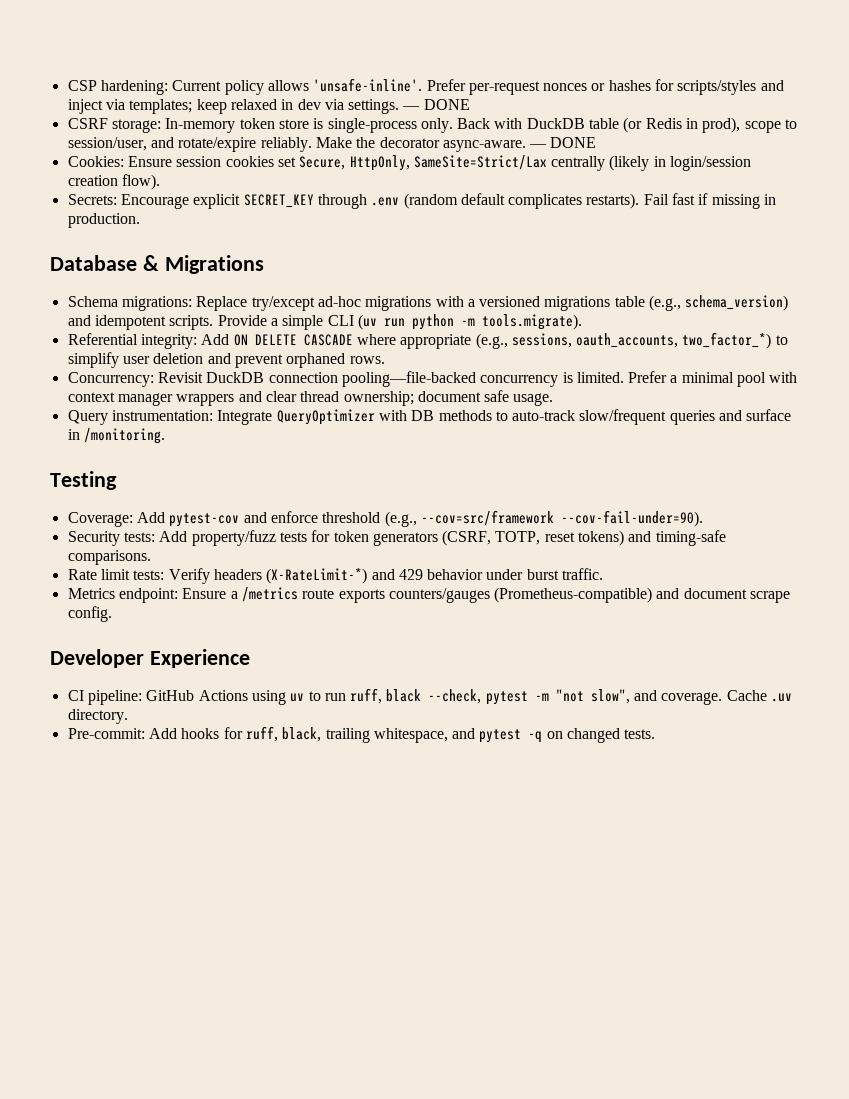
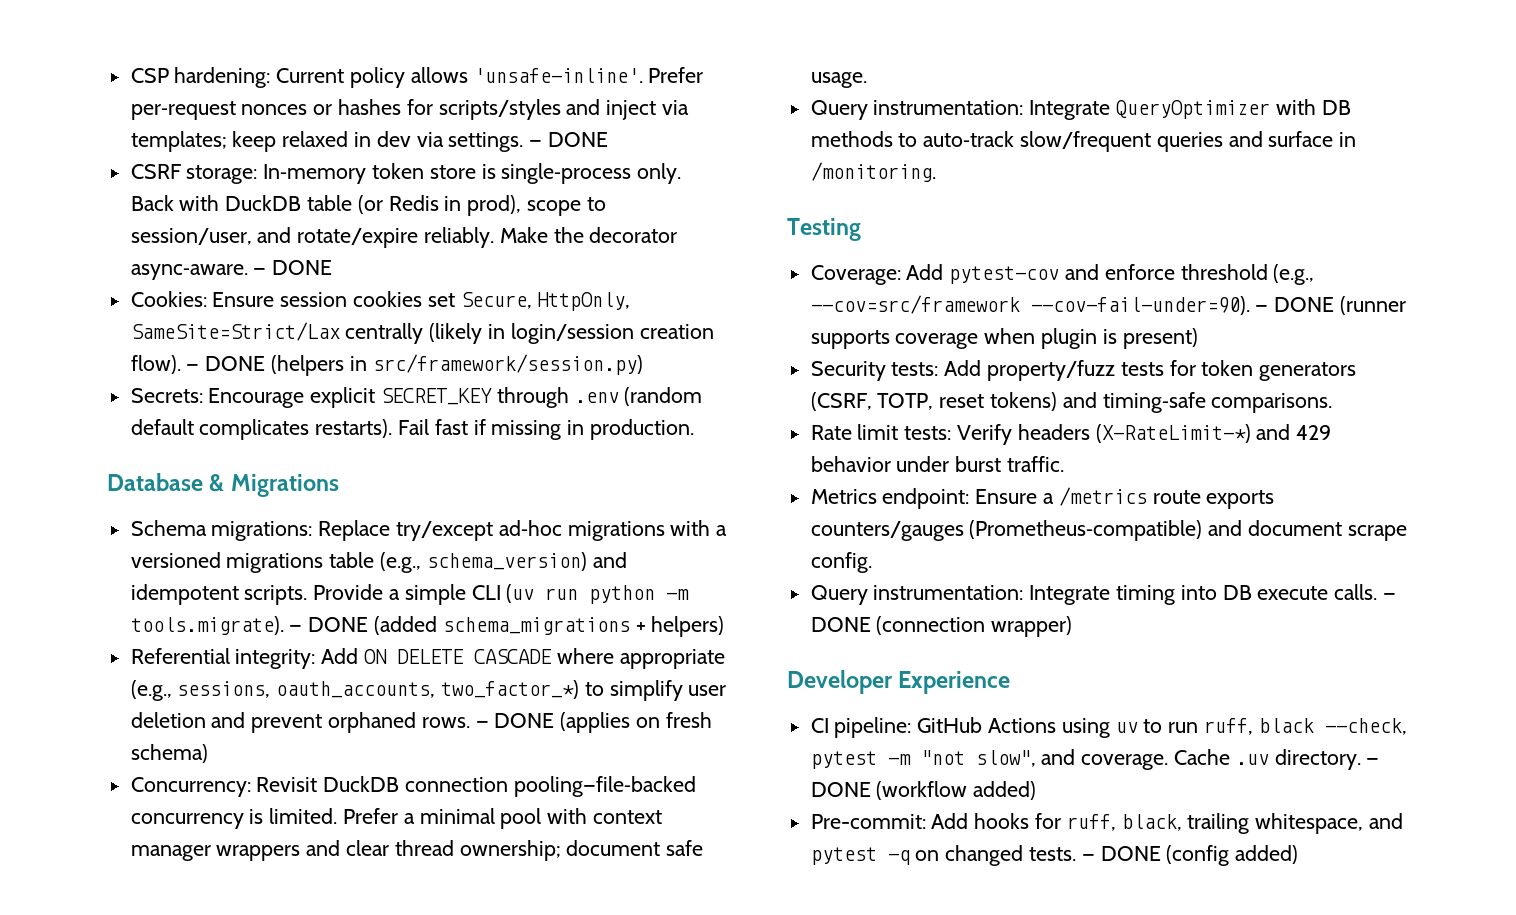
+ — DONE (helpers in src/framework/session.py)
- Provide a simple CLI (uv run python -m tools.migrate).
+ Provide a simple CLI (uv run python -m tools.migrate). — DONE (added schema_migrations + helpers)
+ — DONE (applies on fresh schema)
+ — DONE (runner supports coverage when plugin is present)
+ Query instrumentation: Integrate timing into DB execute calls. — DONE (connection wrapper)
+ — DONE (workflow added)
+ — DONE (config added)

